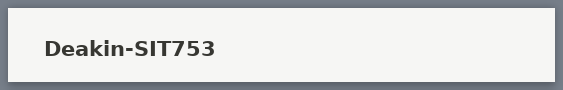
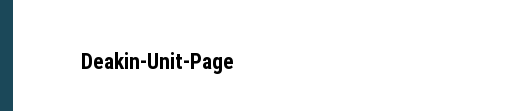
- Deakin-SIT753
+ Deakin-Unit-Page

